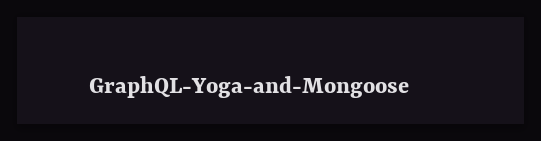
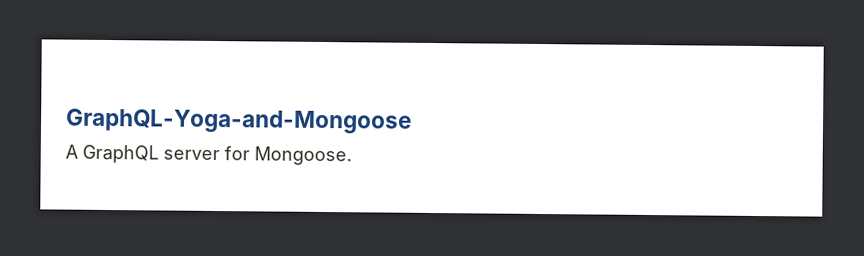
+ A GraphQL server for Mongoose.

